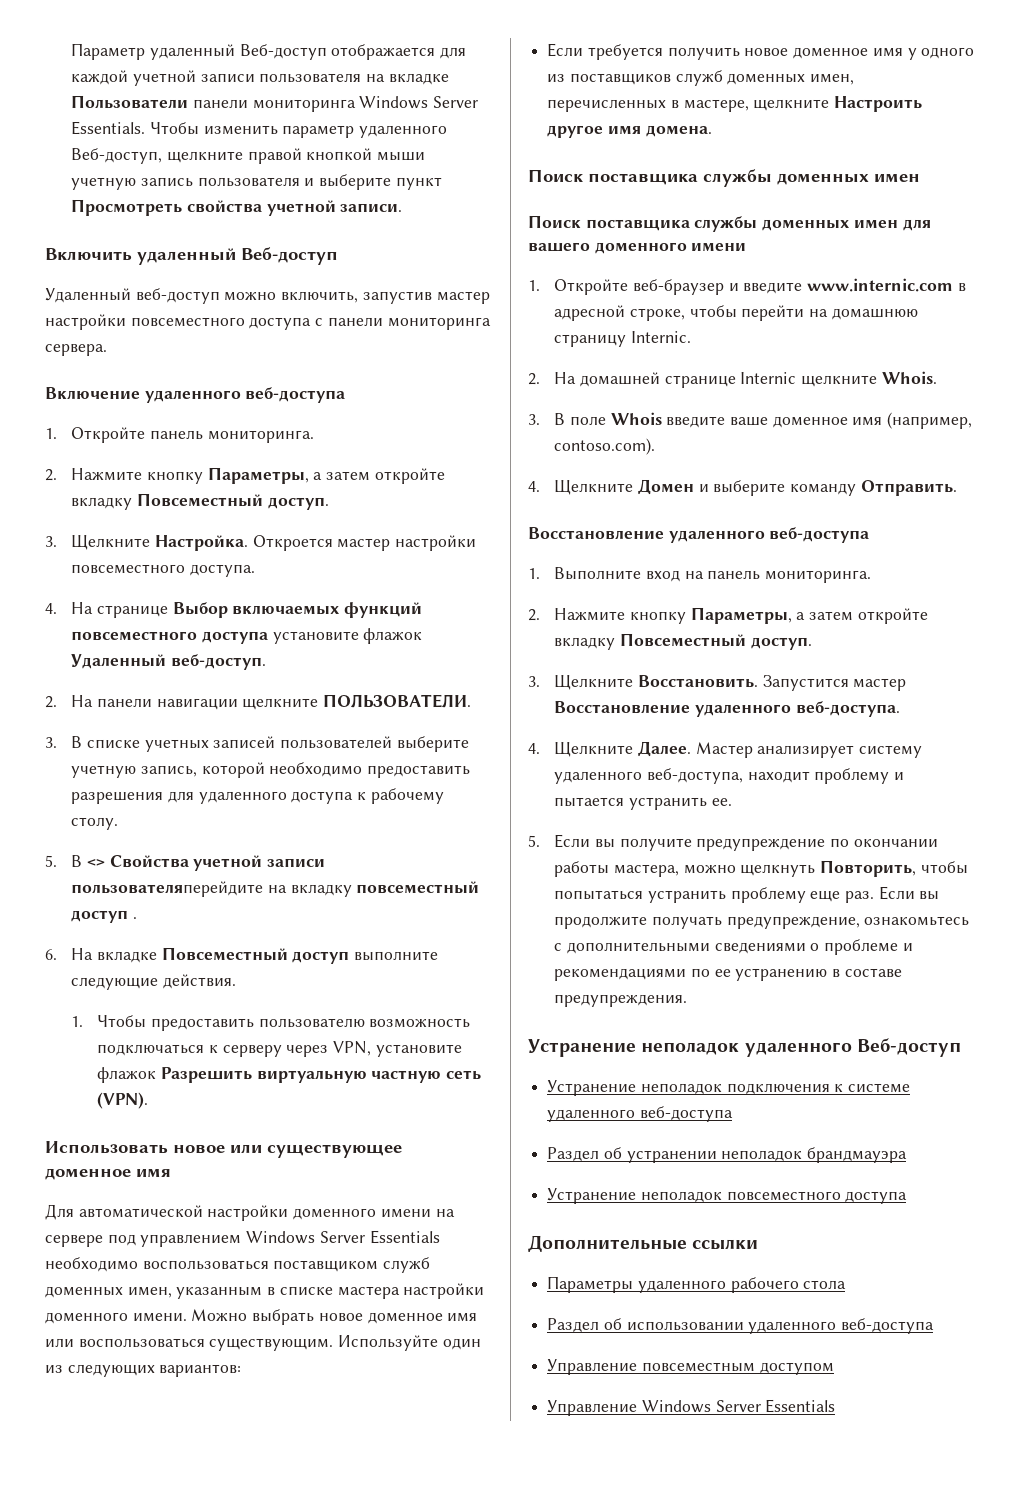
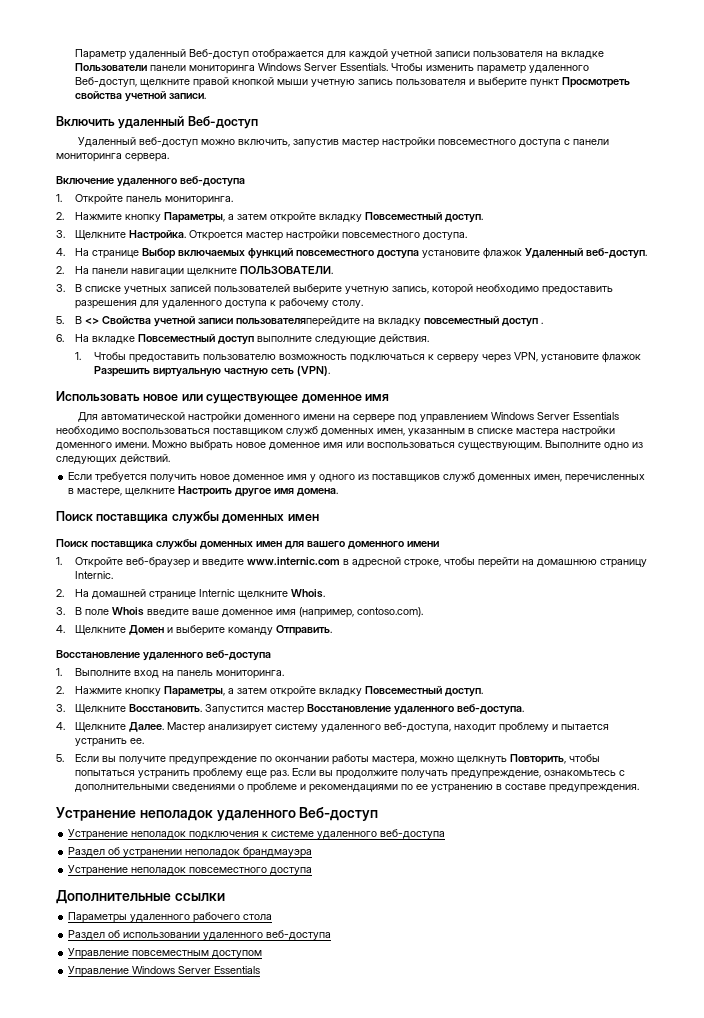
- Используйте один из следующих вариантов:
+ Выполните одно из следующих действий.

